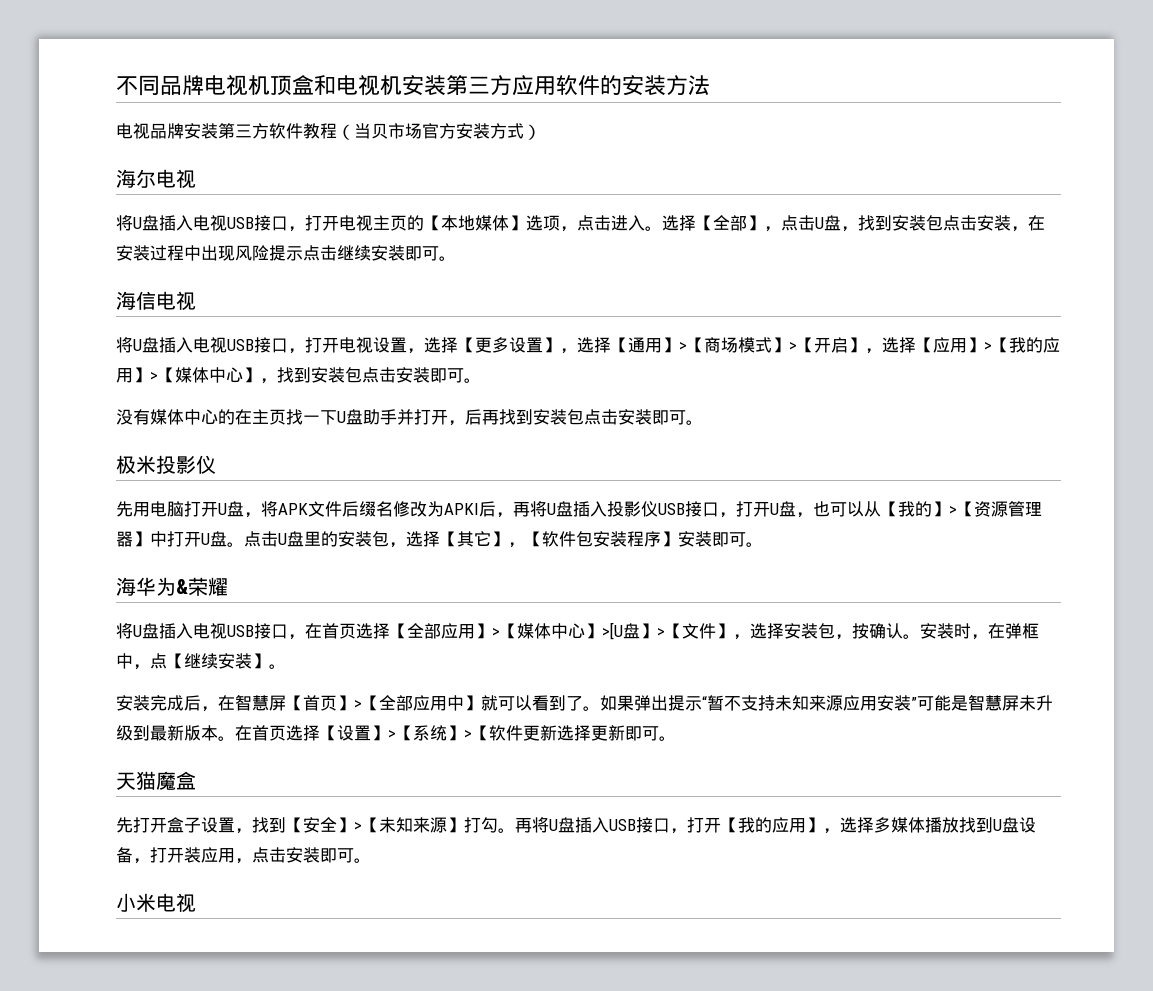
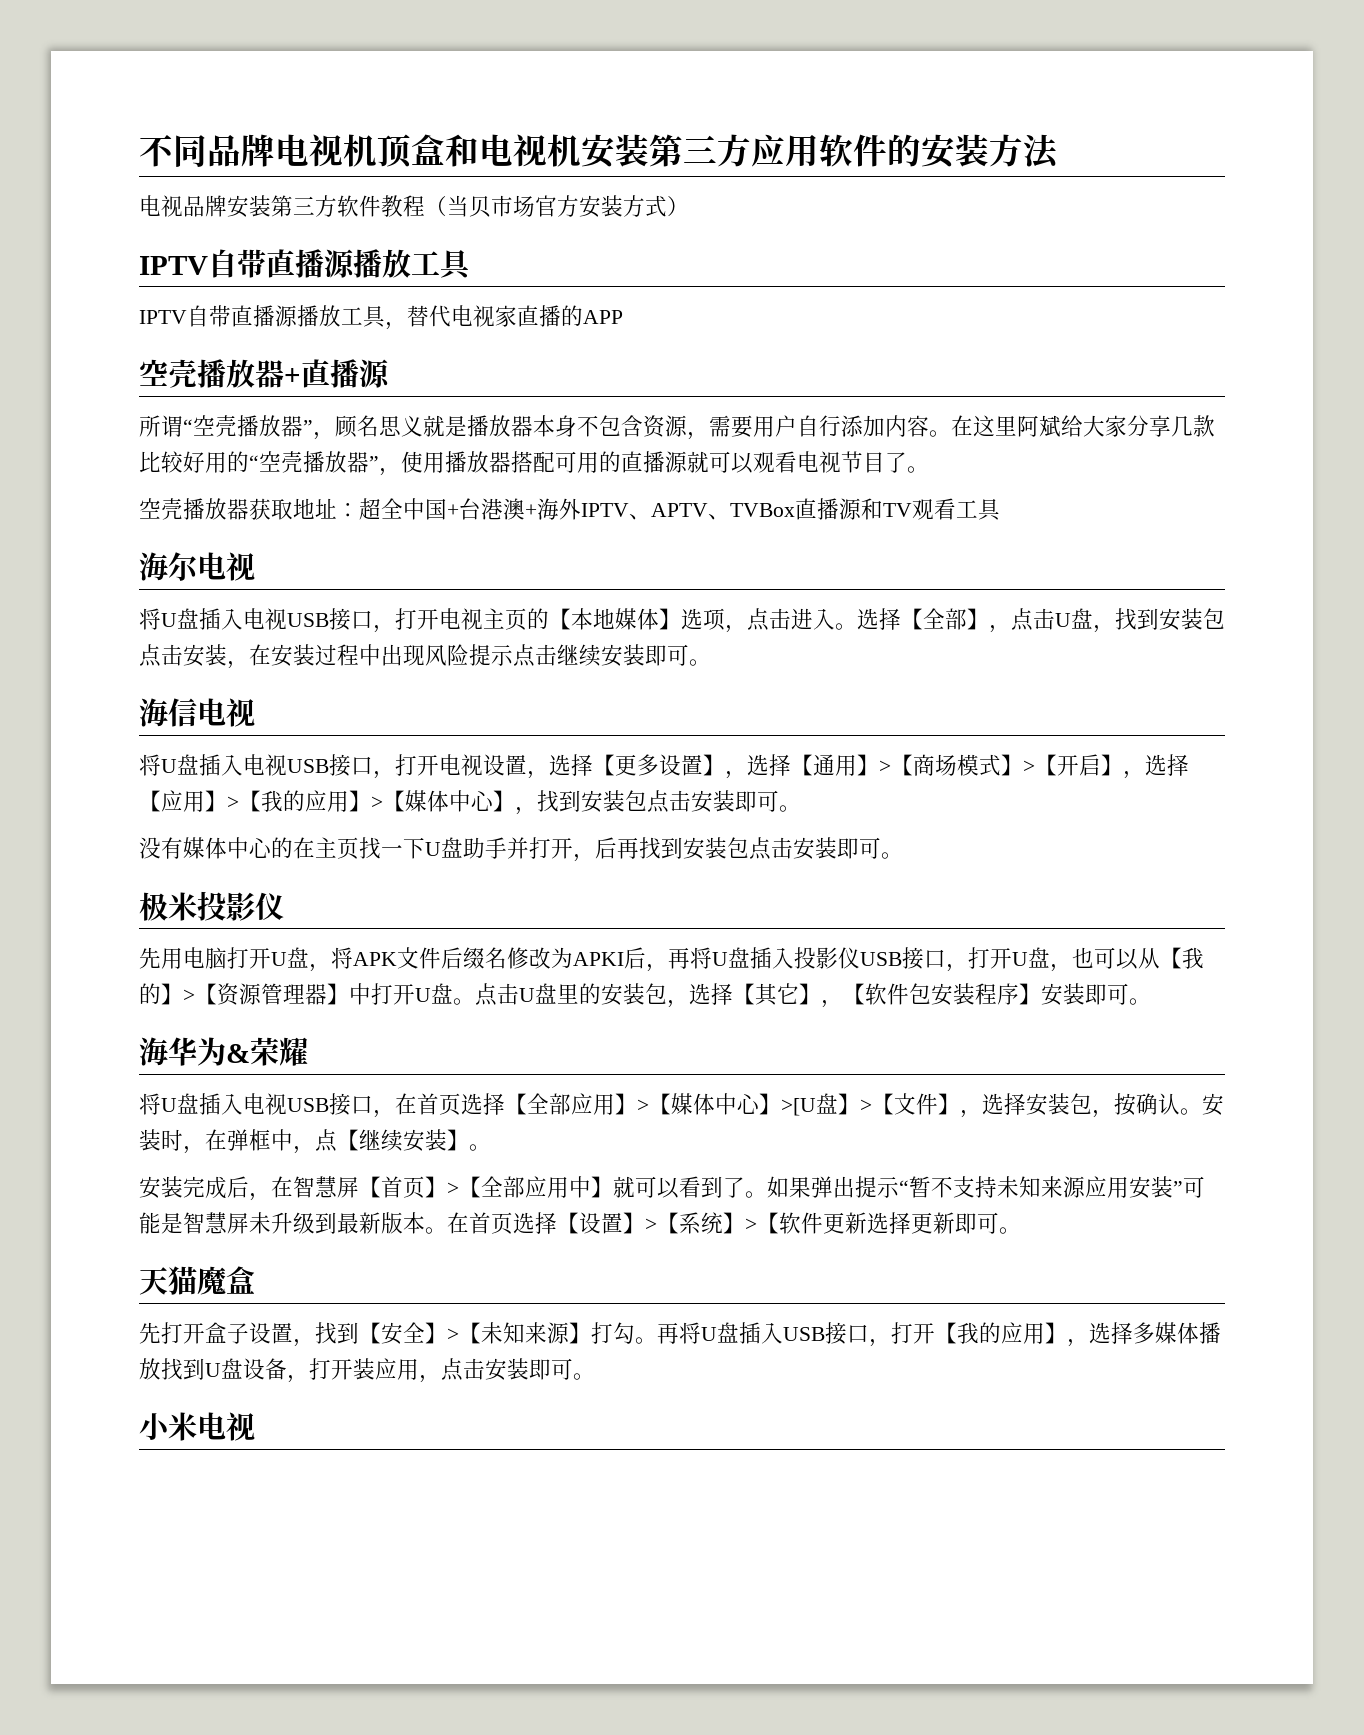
  电视品牌安装第三方软件教程（当贝市场官方安装方式）
+ IPTV自带直播源播放工具
+ IPTV自带直播源播放工具，替代电视家直播的APP
+ 空壳播放器+直播源
+ 所谓“空壳播放器”，顾名思义就是播放器本身不包含资源，需要用户自行添加内容。在这里阿斌给大家分享几款比较好用的“空壳播放器”，使用播放器搭配可用的直播源就可以观看电视节目了。
+ 空壳播放器获取地址：超全中国+台港澳+海外IPTV、APTV、TVBox直播源和TV观看工具

